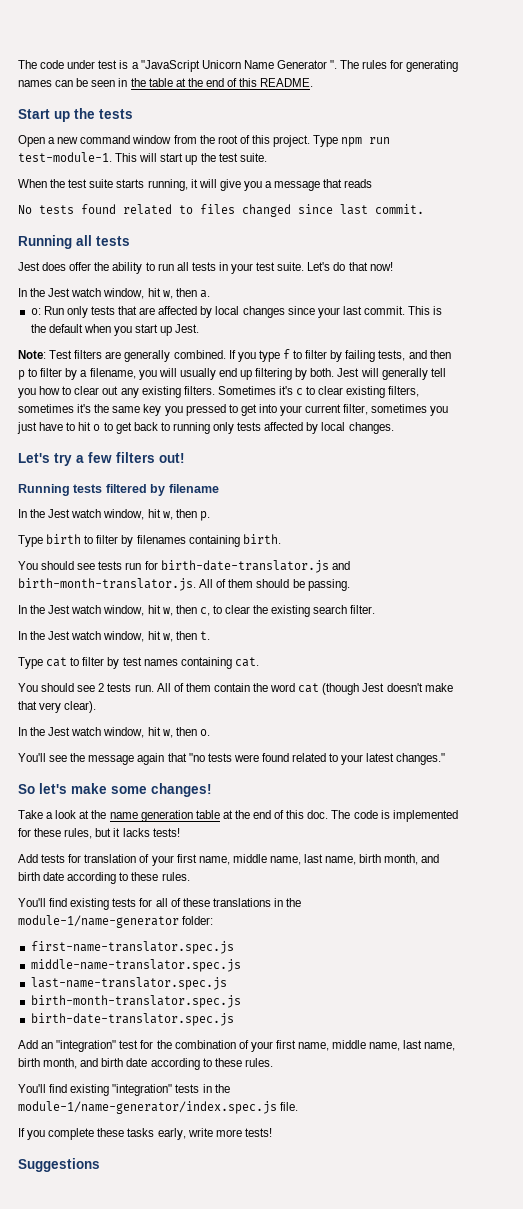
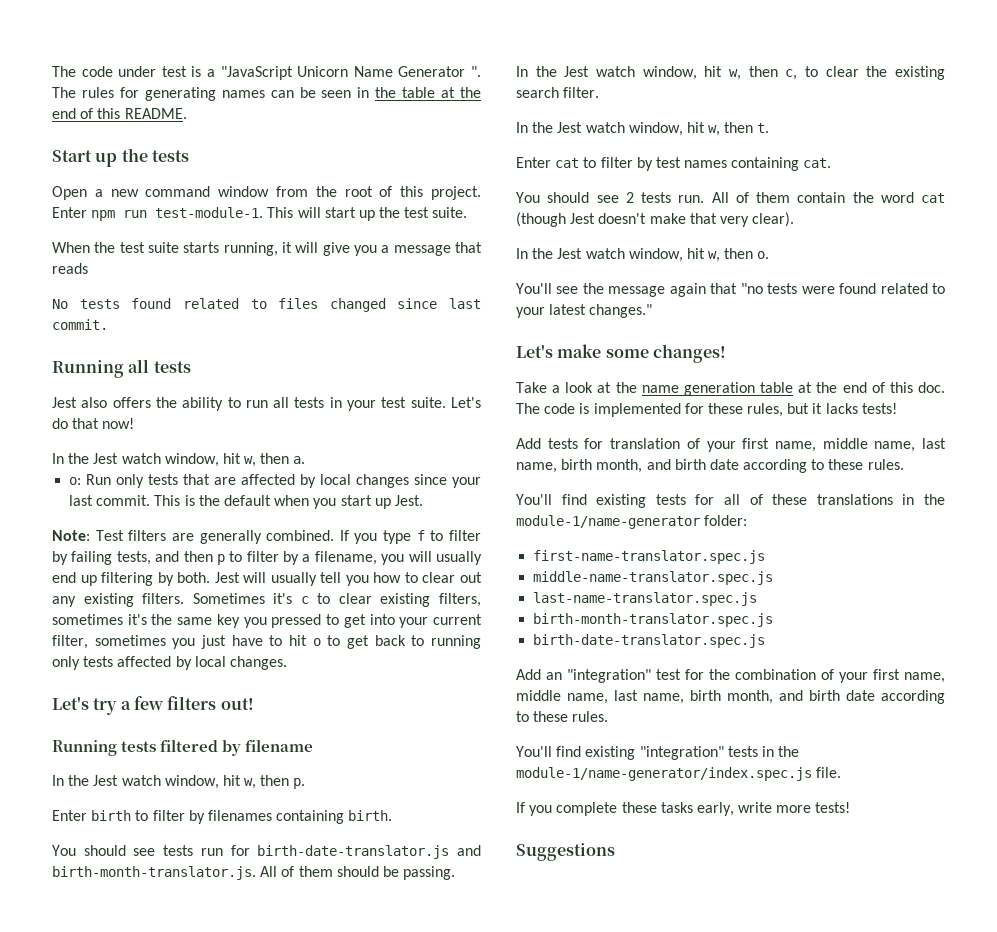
- Type npm run test-module-1.
+ Enter npm run test-module-1.
- Jest does offer the ability to run all tests in your test suite.
+ Jest also offers the ability to run all tests in your test suite.
- Jest will generally tell you how to clear out any existing filters.
+ Jest will usually tell you how to clear out any existing filters.
- Type birth to filter by filenames containing birth.
+ Enter birth to filter by filenames containing birth.
- Type cat to filter by test names containing cat.
+ Enter cat to filter by test names containing cat.
- So let's make some changes!
+ Let's make some changes!

